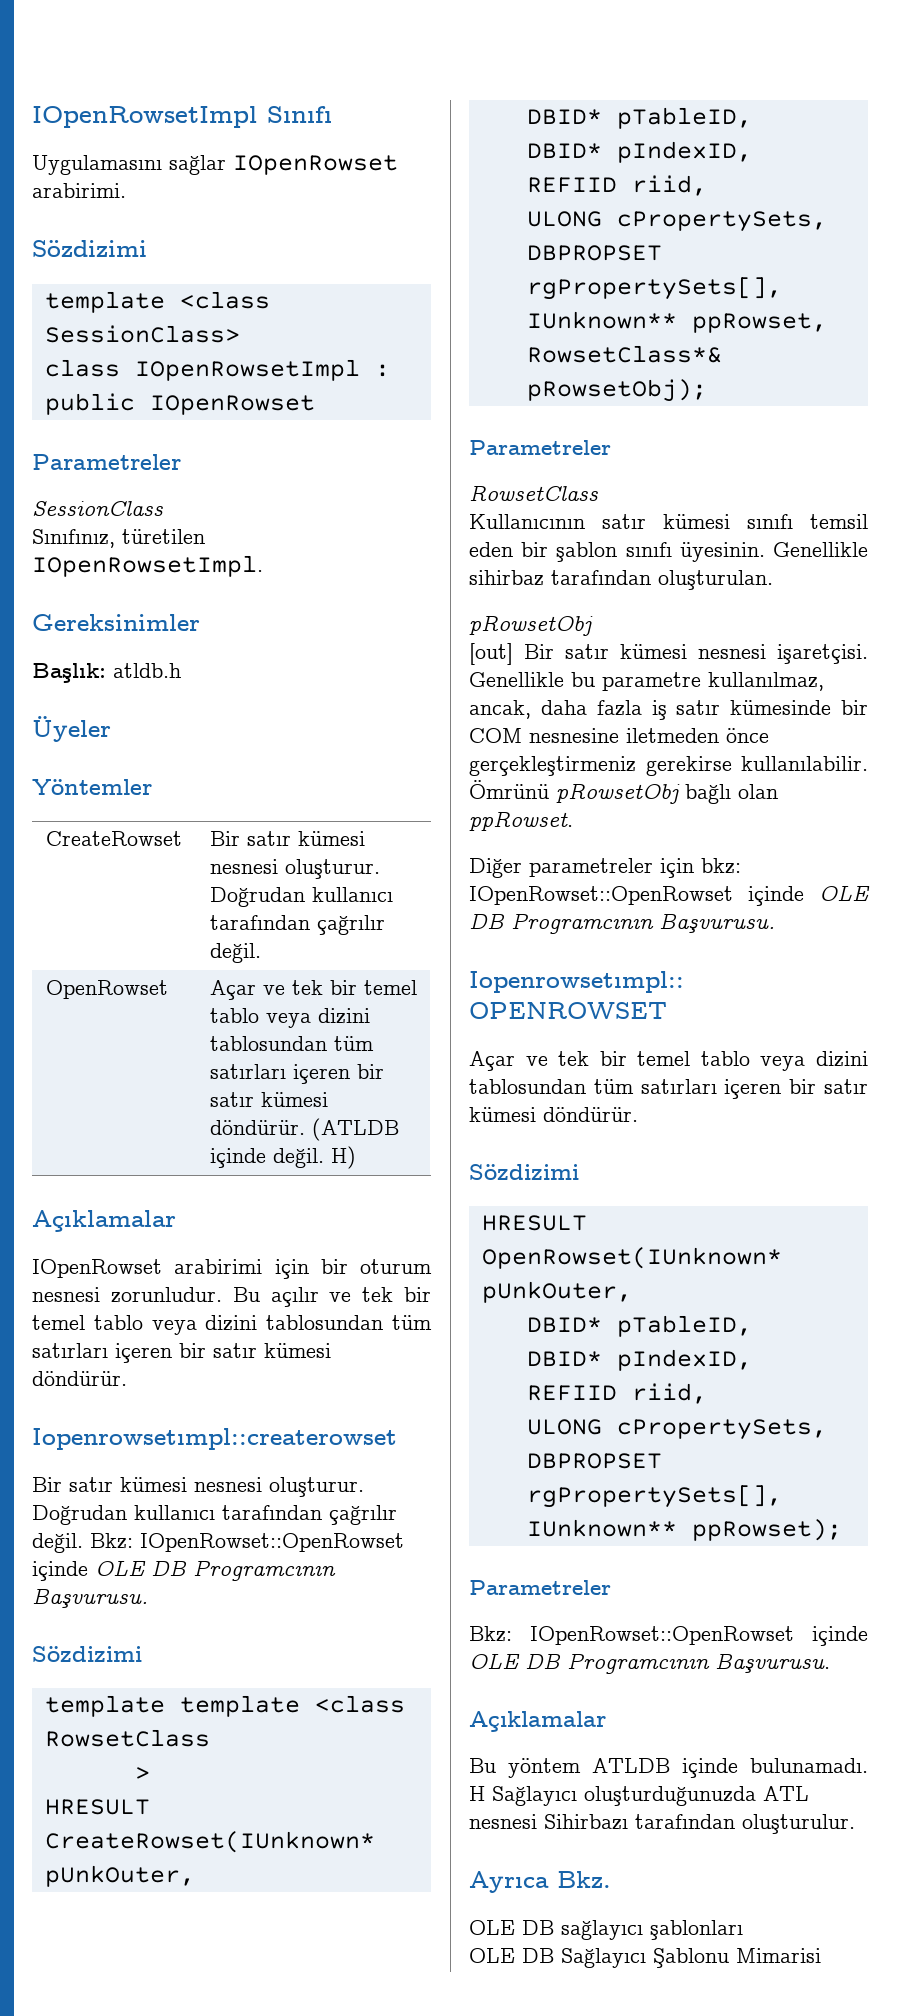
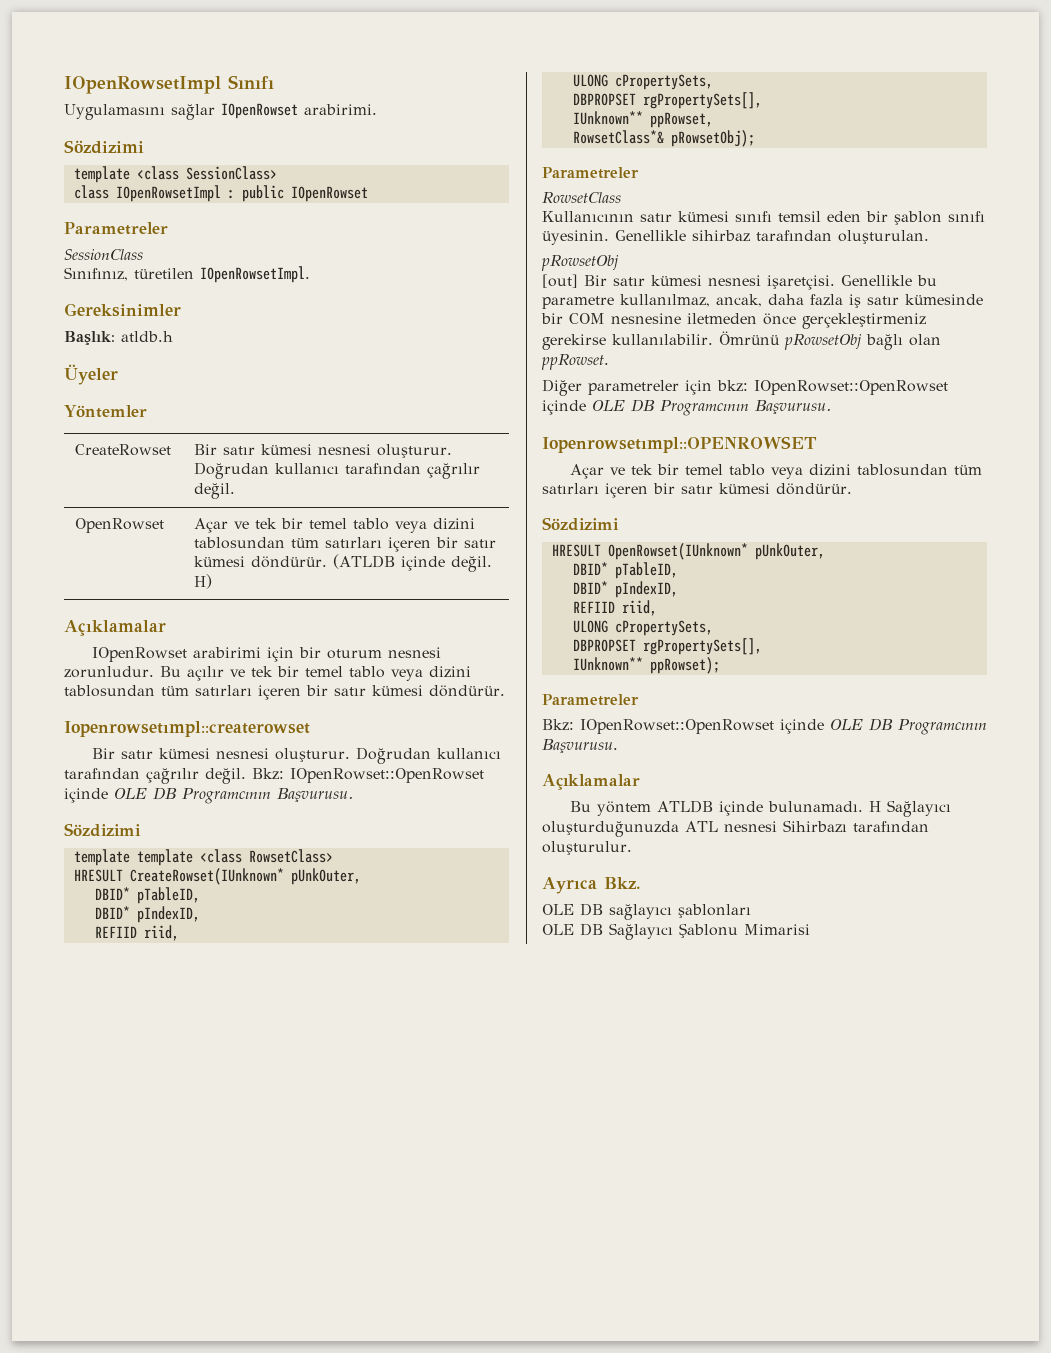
- template template <class RowsetClass
- >
+ template template <class RowsetClass>

